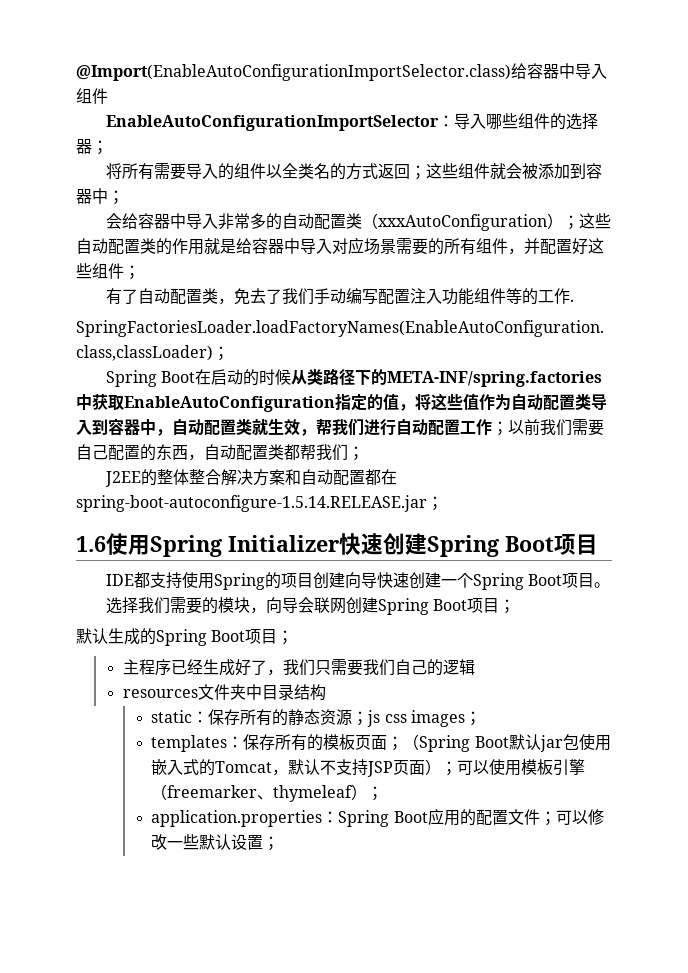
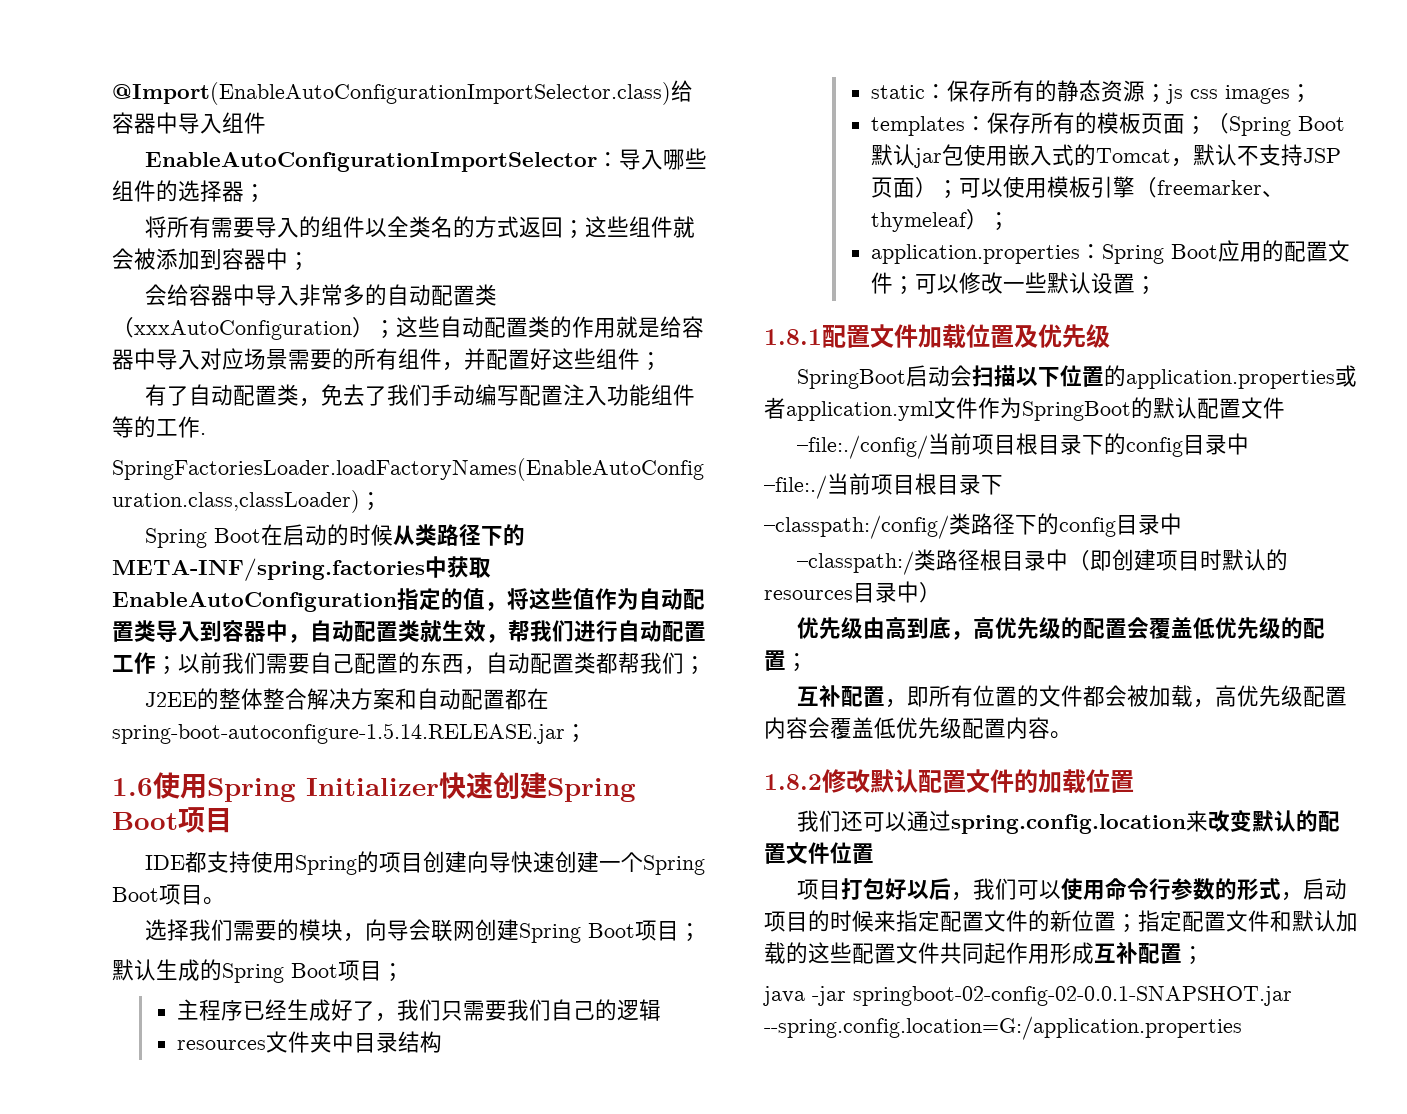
+ 1.8.1配置文件加载位置及优先级
+ SpringBoot启动会扫描以下位置的application.properties或者application.yml文件作为SpringBoot的默认配置文件
+ –file:./config/当前项目根目录下的config目录中
+ –file:./当前项目根目录下
+ –classpath:/config/类路径下的config目录中
+ –classpath:/类路径根目录中（即创建项目时默认的resources目录中）
+ 优先级由高到底，高优先级的配置会覆盖低优先级的配置；
+ 互补配置，即所有位置的文件都会被加载，高优先级配置内容会覆盖低优先级配置内容。
+ 1.8.2修改默认配置文件的加载位置
+ 我们还可以通过spring.config.location来改变默认的配置文件位置
+ 项目打包好以后，我们可以使用命令行参数的形式，启动项目的时候来指定配置文件的新位置；指定配置文件和默认加载的这些配置文件共同起作用形成互补配置；
+ java -jar springboot-02-config-02-0.0.1-SNAPSHOT.jar --spring.config.location=G:/application.properties

